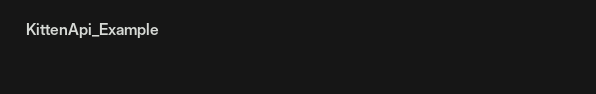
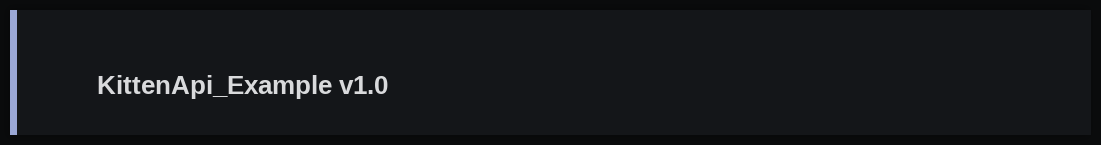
- KittenApi_Example
+ KittenApi_Example v1.0

